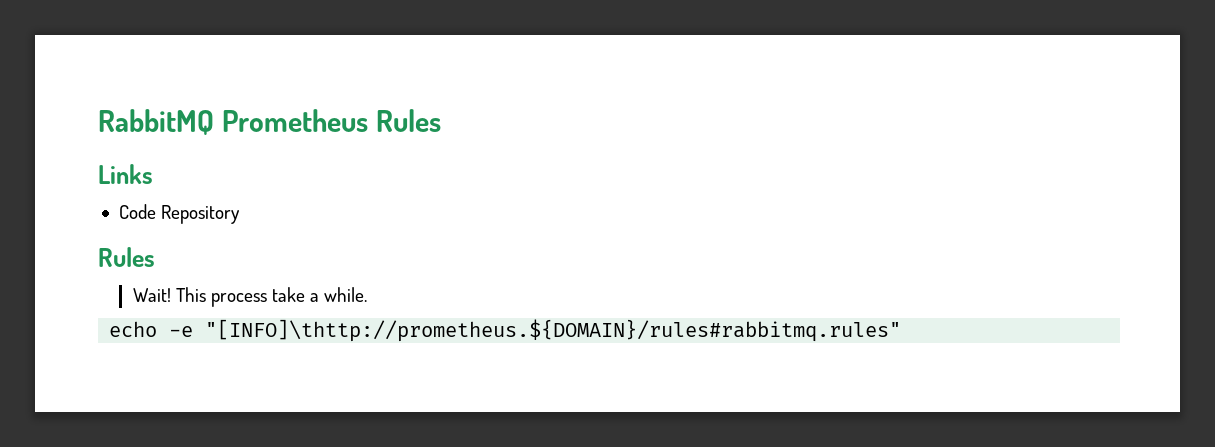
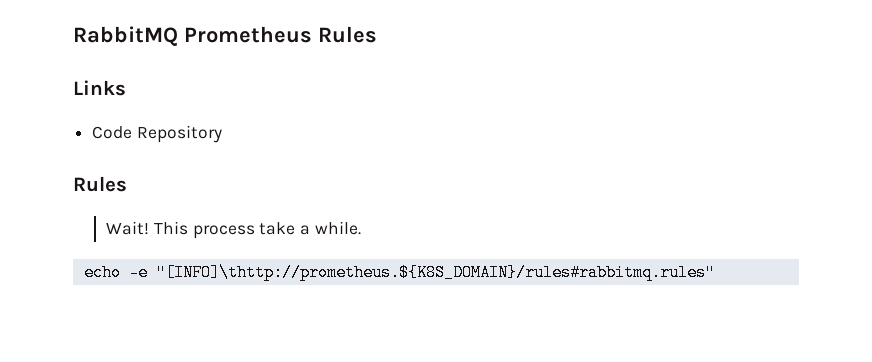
- echo -e "[INFO]\thttp://prometheus.${DOMAIN}/rules#rabbitmq.rules"
+ echo -e "[INFO]\thttp://prometheus.${K8S_DOMAIN}/rules#rabbitmq.rules"

